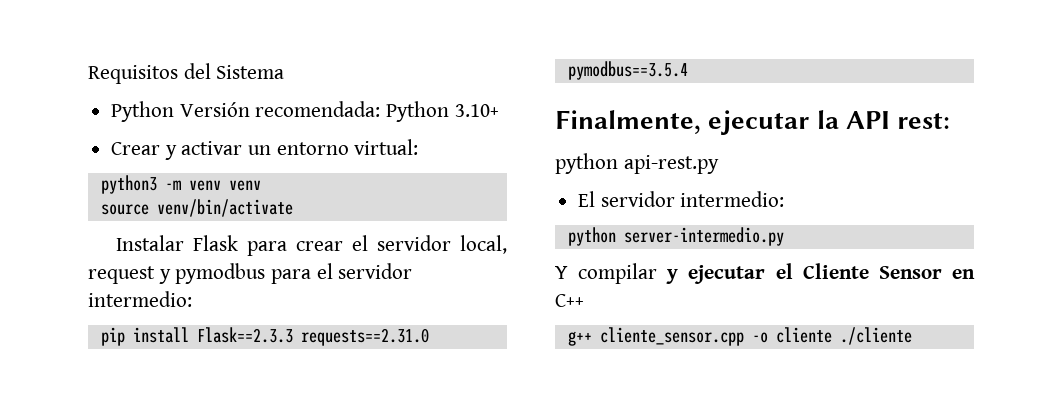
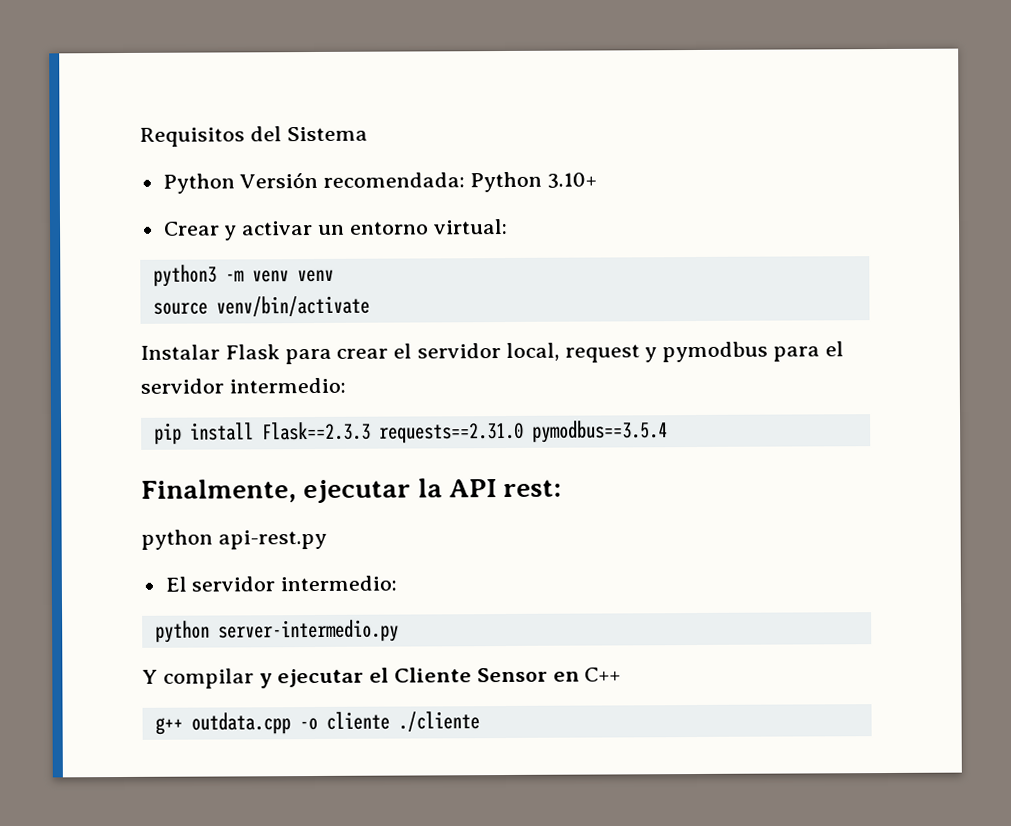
- g++ cliente_sensor.cpp -o cliente ./cliente
+ g++ outdata.cpp -o cliente ./cliente

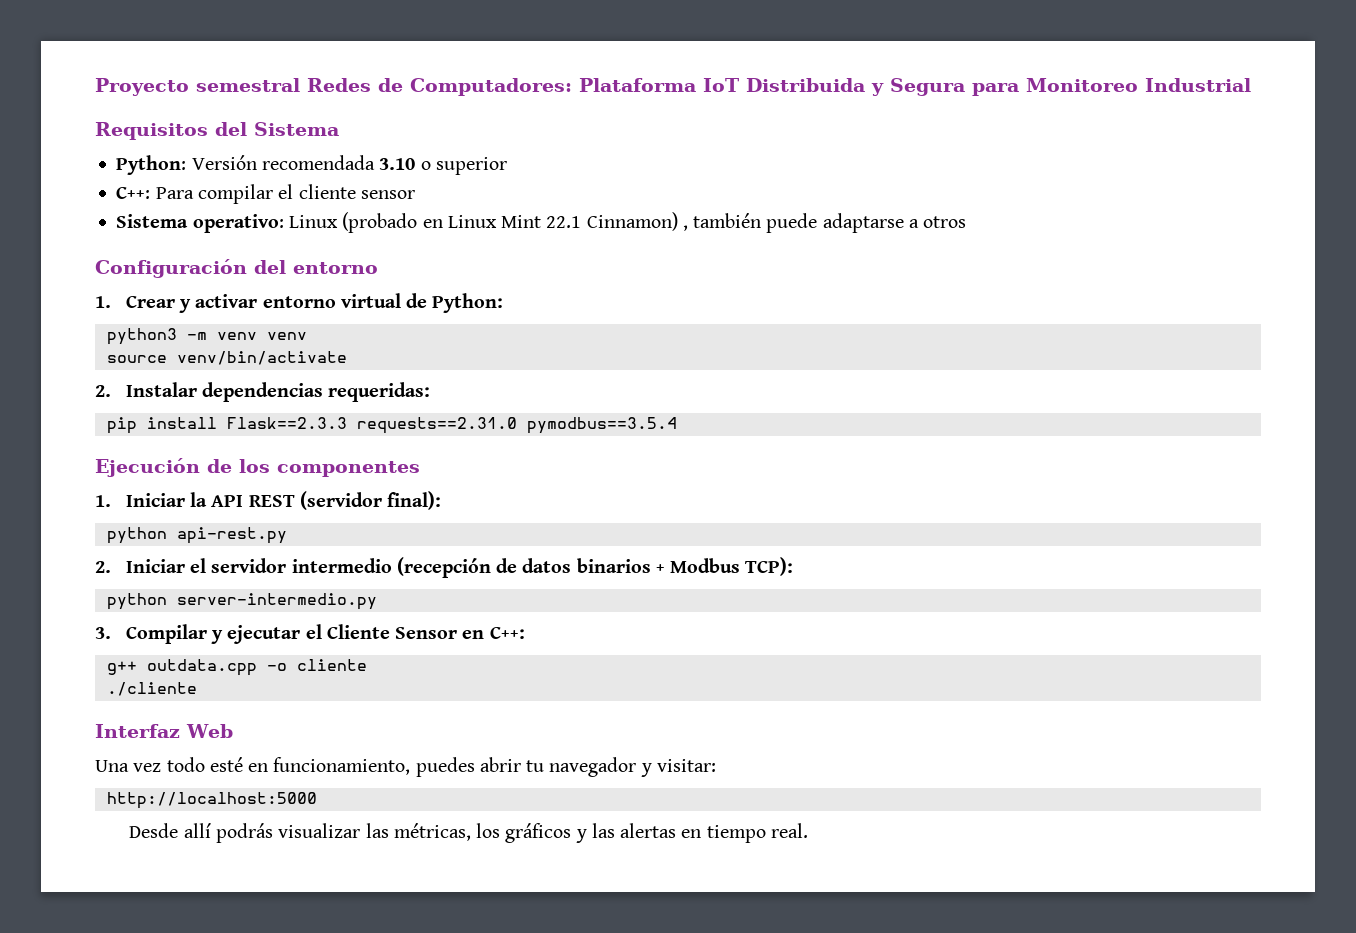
+ Proyecto semestral Redes de Computadores: Plataforma IoT Distribuida y Segura para Monitoreo Industrial
  Requisitos del Sistema
- Python Versión recomendada: Python 3.10+
- Crear y activar un entorno virtual:
+ Python: Versión recomendada 3.10 o superior
+ C++: Para compilar el cliente sensor
+ Sistema operativo: Linux (probado en Linux Mint 22.1 Cinnamon) , también puede adaptarse a otros
+ Configuración del entorno
+ 1. Crear y activar entorno virtual de Python:
- Instalar Flask para crear el servidor local, request y pymodbus para el servidor intermedio:
+ 2. Instalar dependencias requeridas:
- Finalmente, ejecutar la API rest:
+ Ejecución de los componentes
+ 1. Iniciar la API REST (servidor final):
  python api-rest.py
- El servidor intermedio:
+ 2. Iniciar el servidor intermedio (recepción de datos binarios + Modbus TCP):
- Y compilar y ejecutar el Cliente Sensor en C++
+ 3. Compilar y ejecutar el Cliente Sensor en C++:
- g++ outdata.cpp -o cliente ./cliente
+ g++ outdata.cpp -o cliente
+ ./cliente
+ Interfaz Web
+ Una vez todo esté en funcionamiento, puedes abrir tu navegador y visitar:
+ http://localhost:5000
+ Desde allí podrás visualizar las métricas, los gráficos y las alertas en tiempo real.

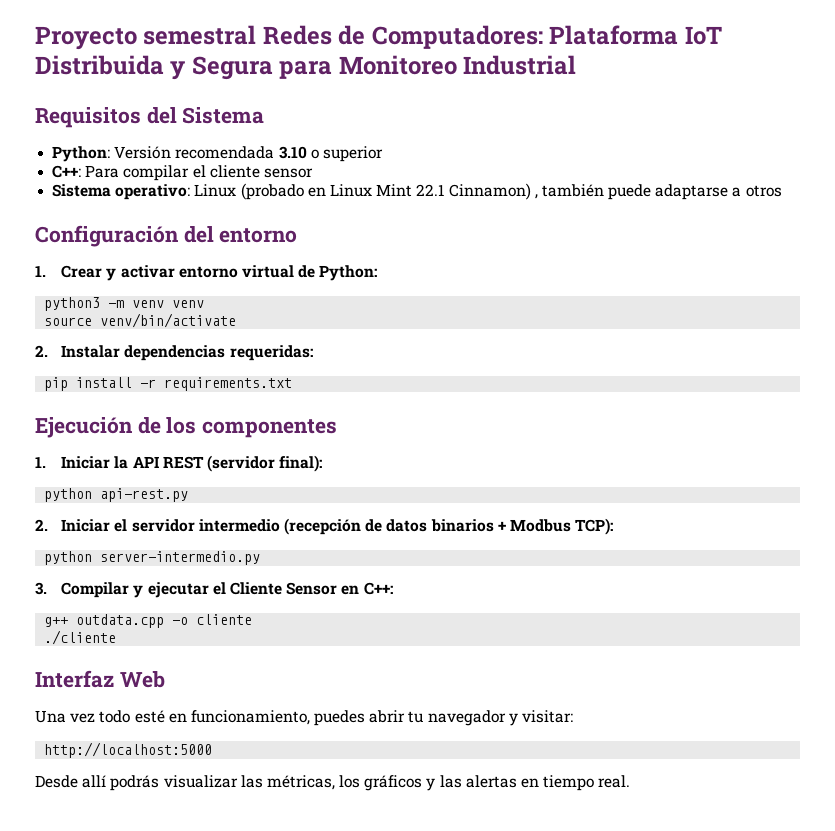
- pip install Flask==2.3.3 requests==2.31.0 pymodbus==3.5.4
+ pip install -r requirements.txt

